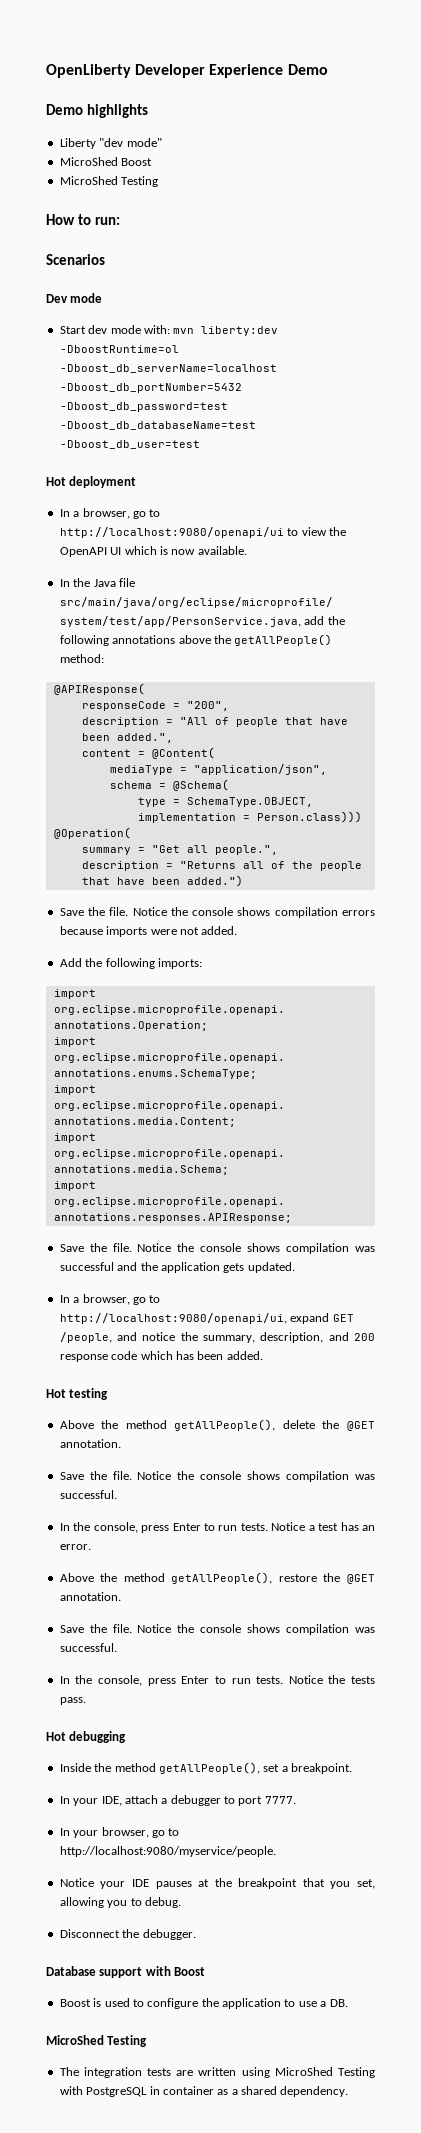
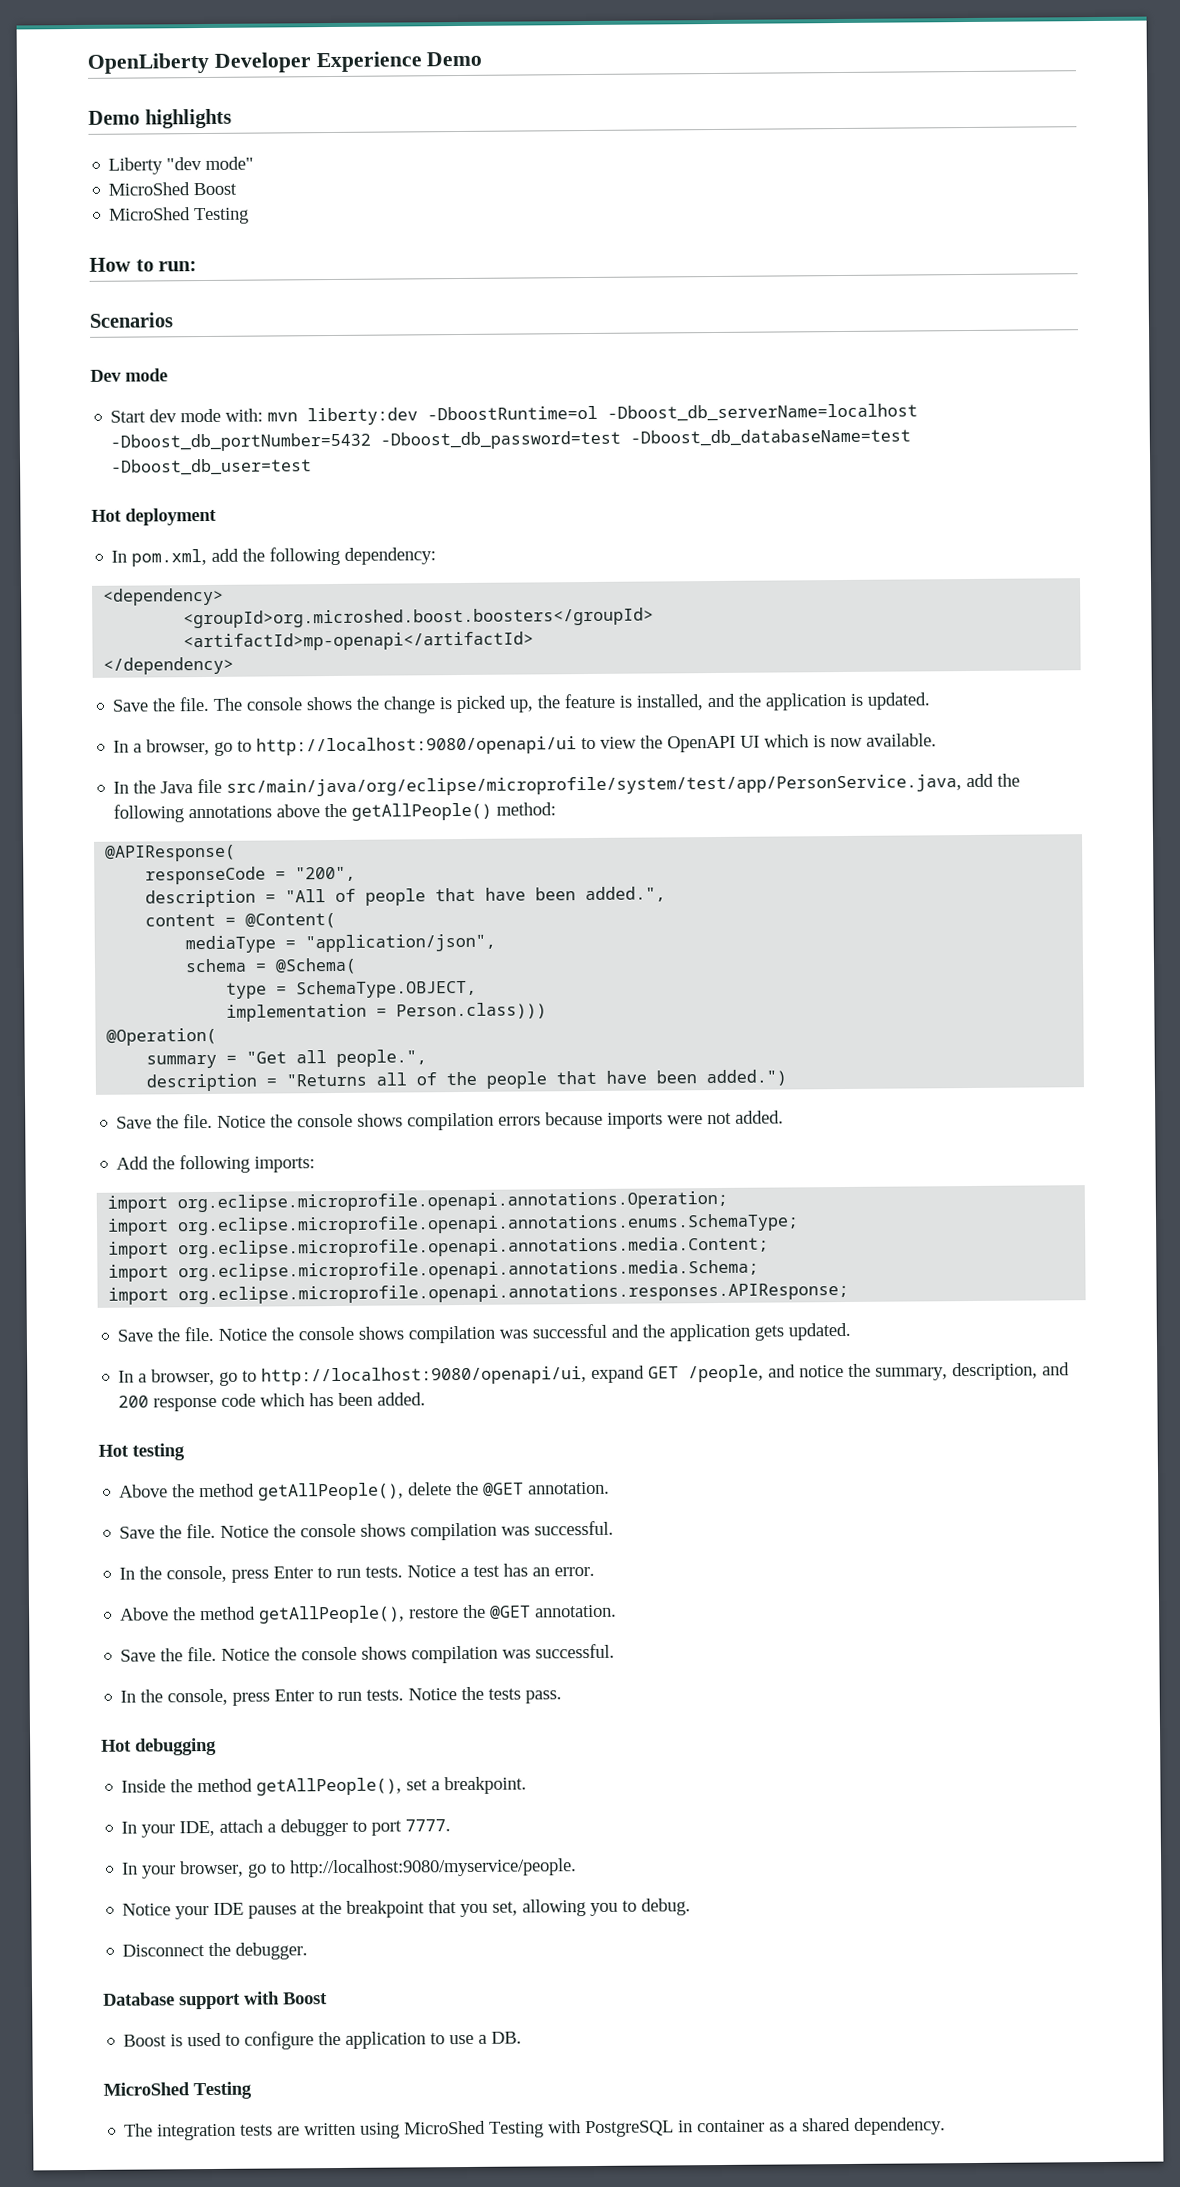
+ In pom.xml, add the following dependency:
+ <dependency>
+ <groupId>org.microshed.boost.boosters</groupId>
+ <artifactId>mp-openapi</artifactId>
+ </dependency>
+ Save the file. The console shows the change is picked up, the feature is installed, and the application is updated.

